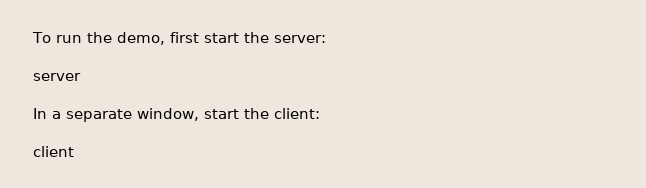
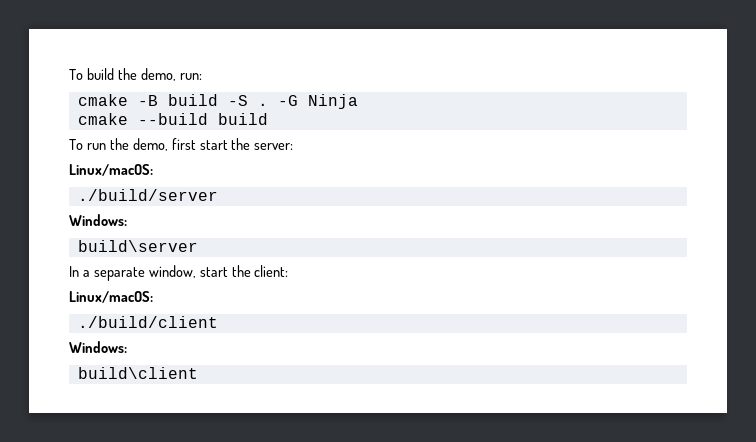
+ To build the demo, run:
+ cmake -B build -S . -G Ninja
+ cmake --build build
  To run the demo, first start the server:
- server
+ Linux/macOS:
+ ./build/server
+ Windows:
+ build\server
  In a separate window, start the client:
- client
+ Linux/macOS:
+ ./build/client
+ Windows:
+ build\client

